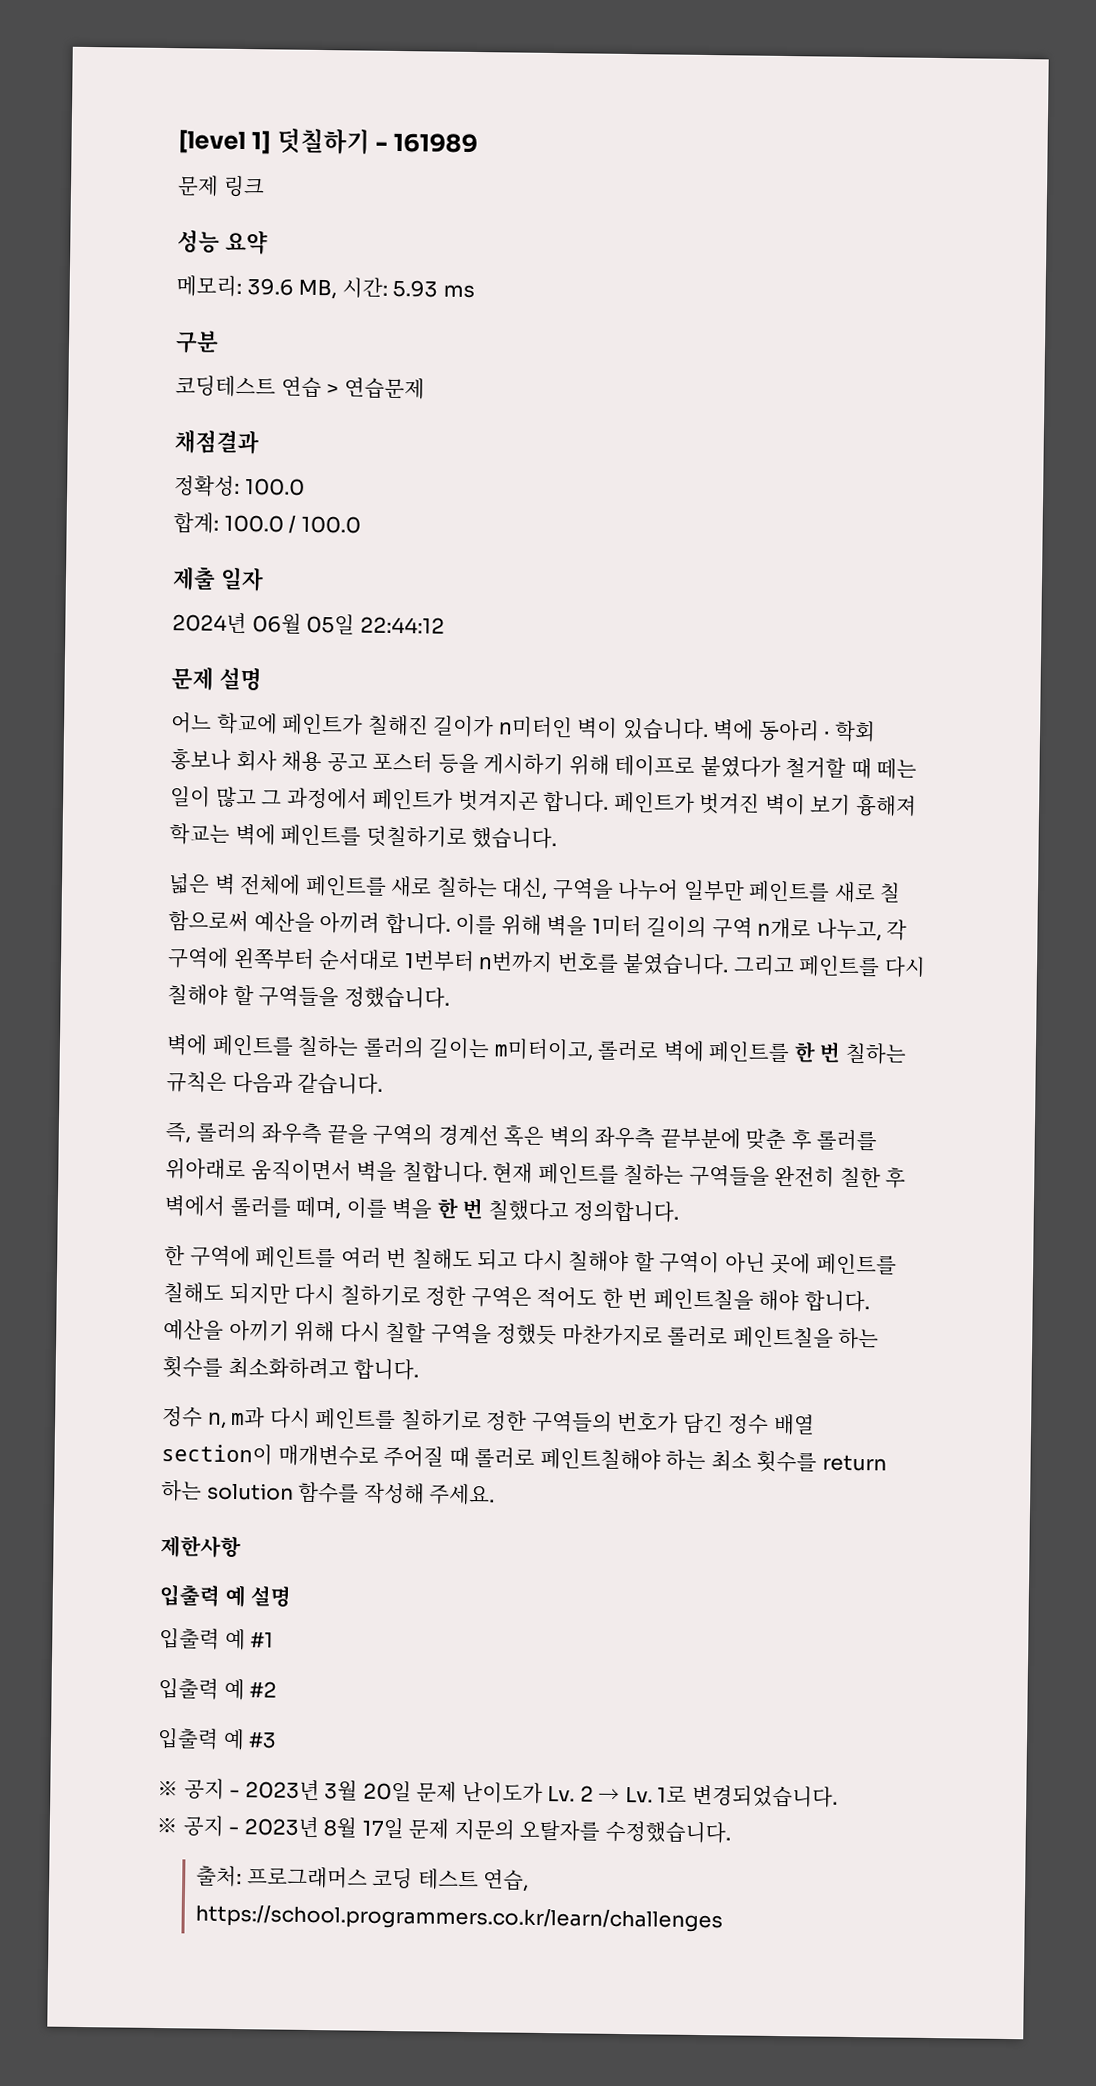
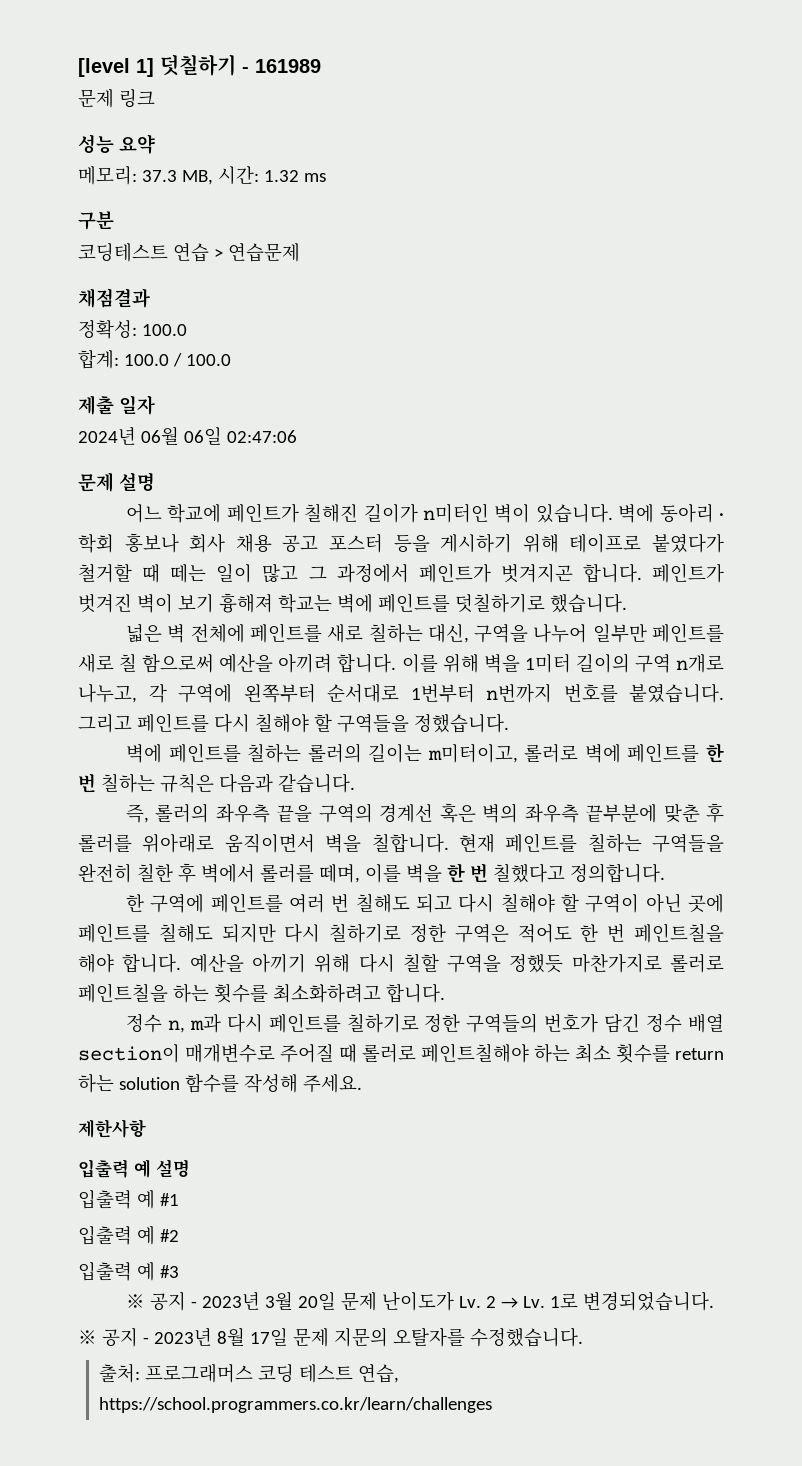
- 메모리: 39.6 MB, 시간: 5.93 ms
+ 메모리: 37.3 MB, 시간: 1.32 ms
- 2024년 06월 05일 22:44:12
+ 2024년 06월 06일 02:47:06

